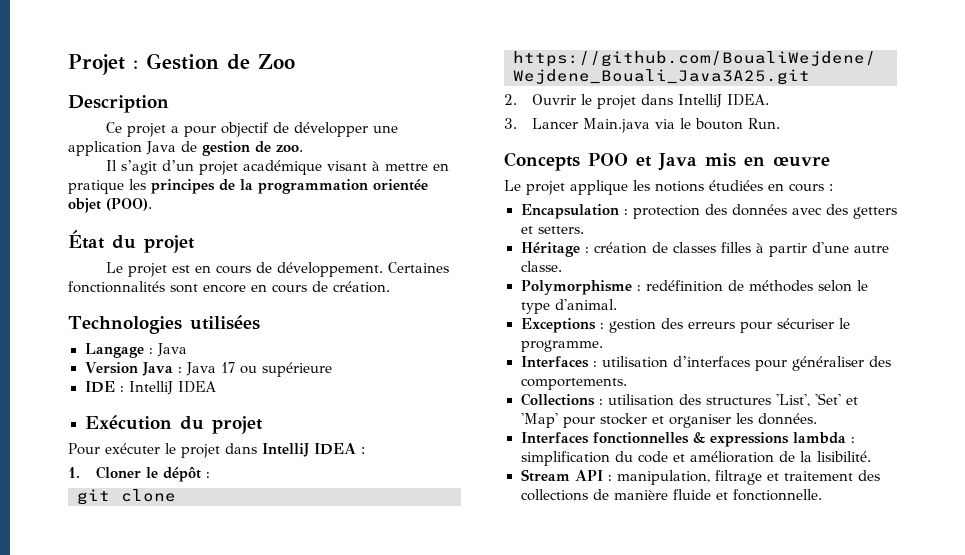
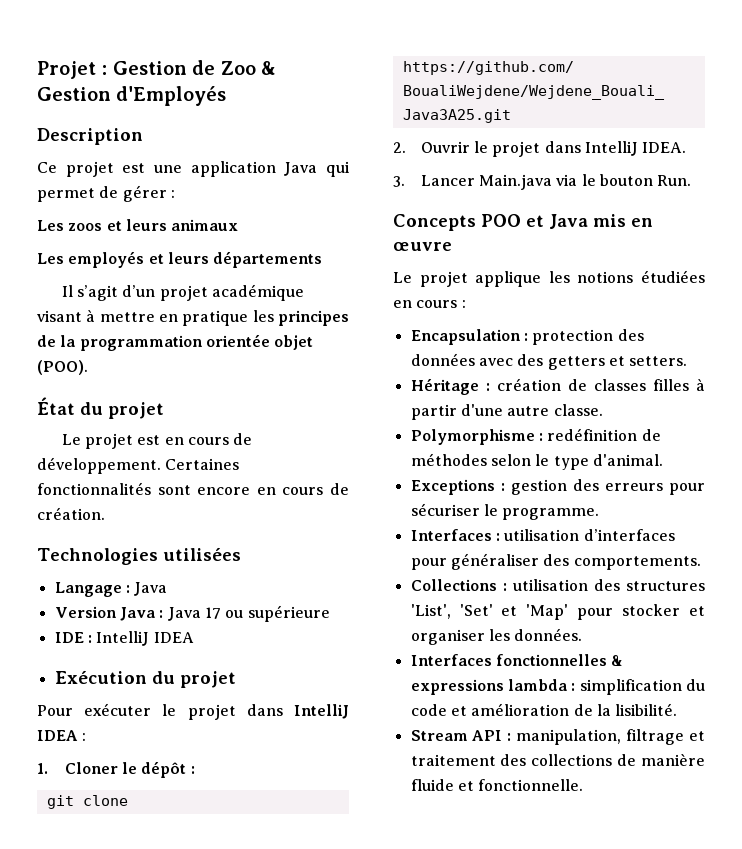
- Projet : Gestion de Zoo
+ Projet : Gestion de Zoo & Gestion d'Employés
- Ce projet a pour objectif de développer une application Java de gestion de zoo.
+ Ce projet est une application Java qui permet de gérer :
+ Les zoos et leurs animaux
+ Les employés et leurs départements

